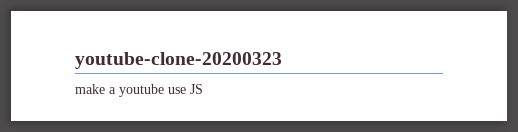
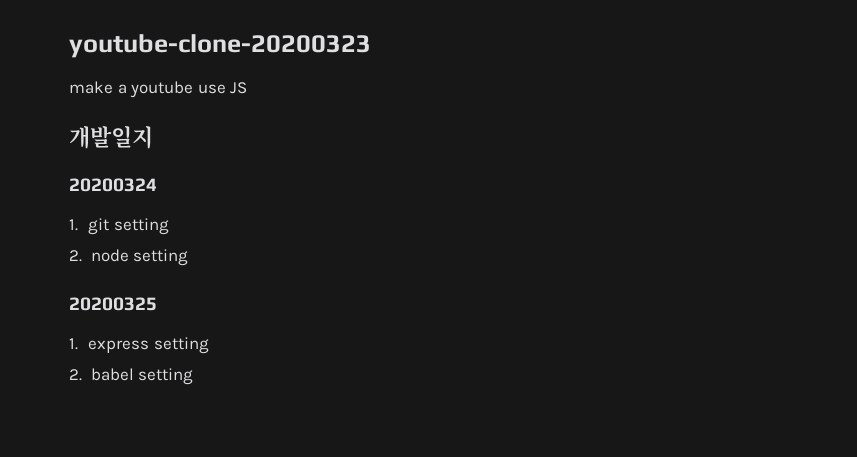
+ 개발일지
+ 20200324
+ 1. git setting
+ 2. node setting
+ 20200325
+ 1. express setting
+ 2. babel setting

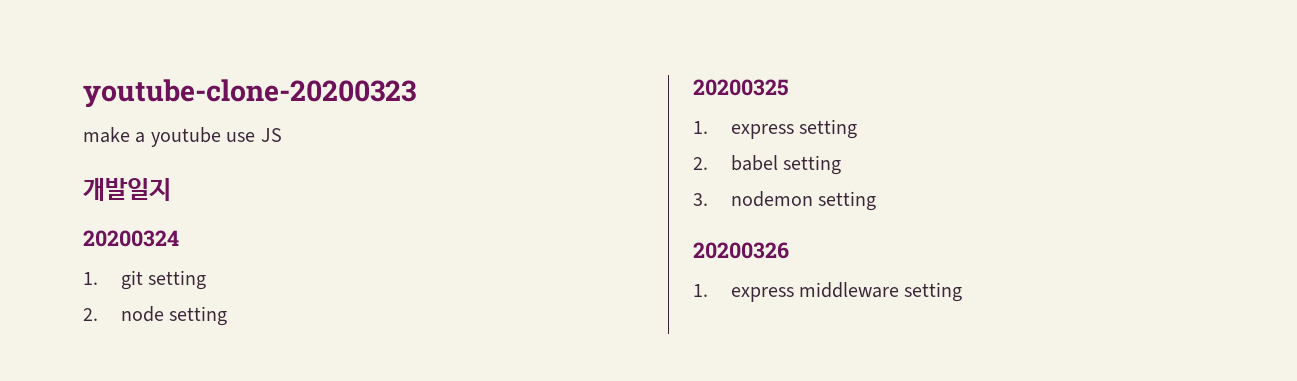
+ 3. nodemon setting
+ 20200326
+ 1. express middleware setting

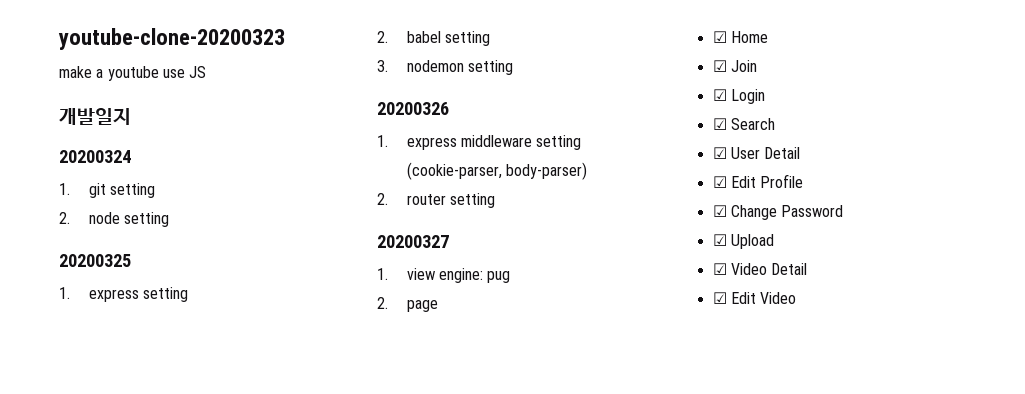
- 1. express middleware setting
+ 1. express middleware setting (cookie-parser, body-parser)
+ 2. router setting
+ 20200327
+ 1. view engine: pug
+ 2. page
+ ☑ Home
+ ☑ Join
+ ☑ Login
+ ☑ Search
+ ☑ User Detail
+ ☑ Edit Profile
+ ☑ Change Password
+ ☑ Upload
+ ☑ Video Detail
+ ☑ Edit Video

